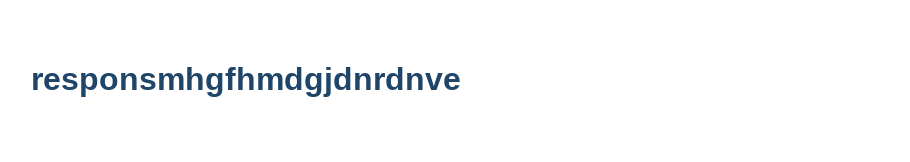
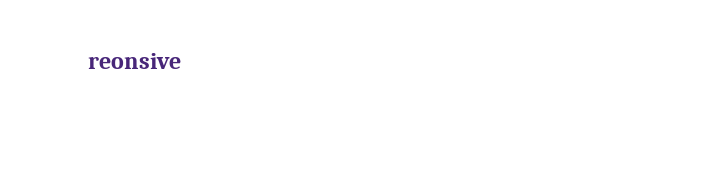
- responsmhgfhmdgjdnrdnve
+ reonsive

